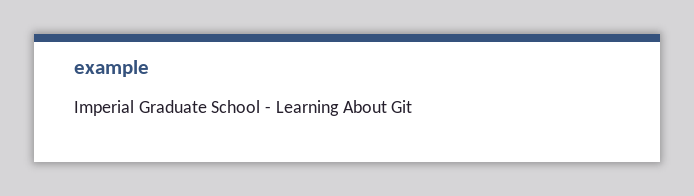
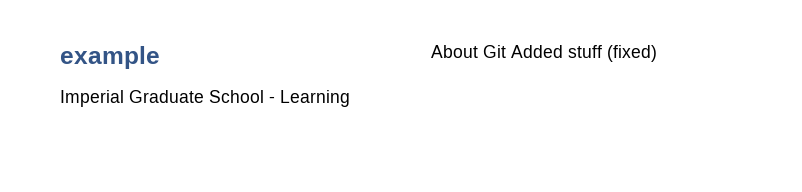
- Imperial Graduate School - Learning About Git
+ Imperial Graduate School - Learning About Git Added stuff (fixed)

